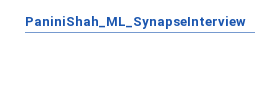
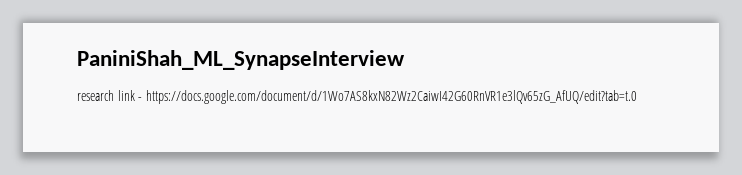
+ research link - https://docs.google.com/document/d/1Wo7AS8kxN82Wz2CaiwI42G60RnVR1e3lQv65zG_AfUQ/edit?tab=t.0

